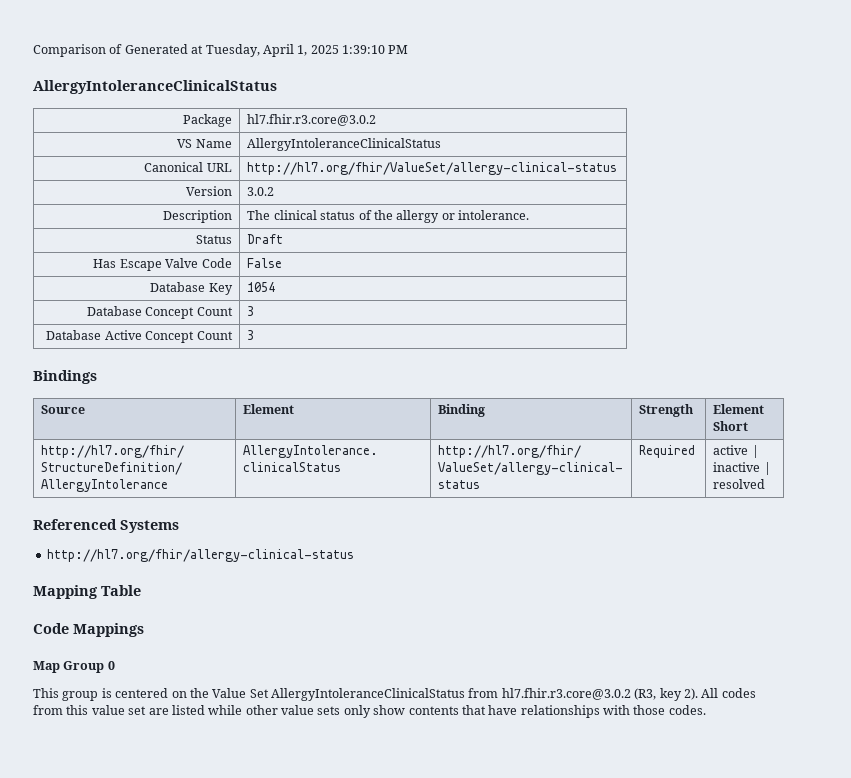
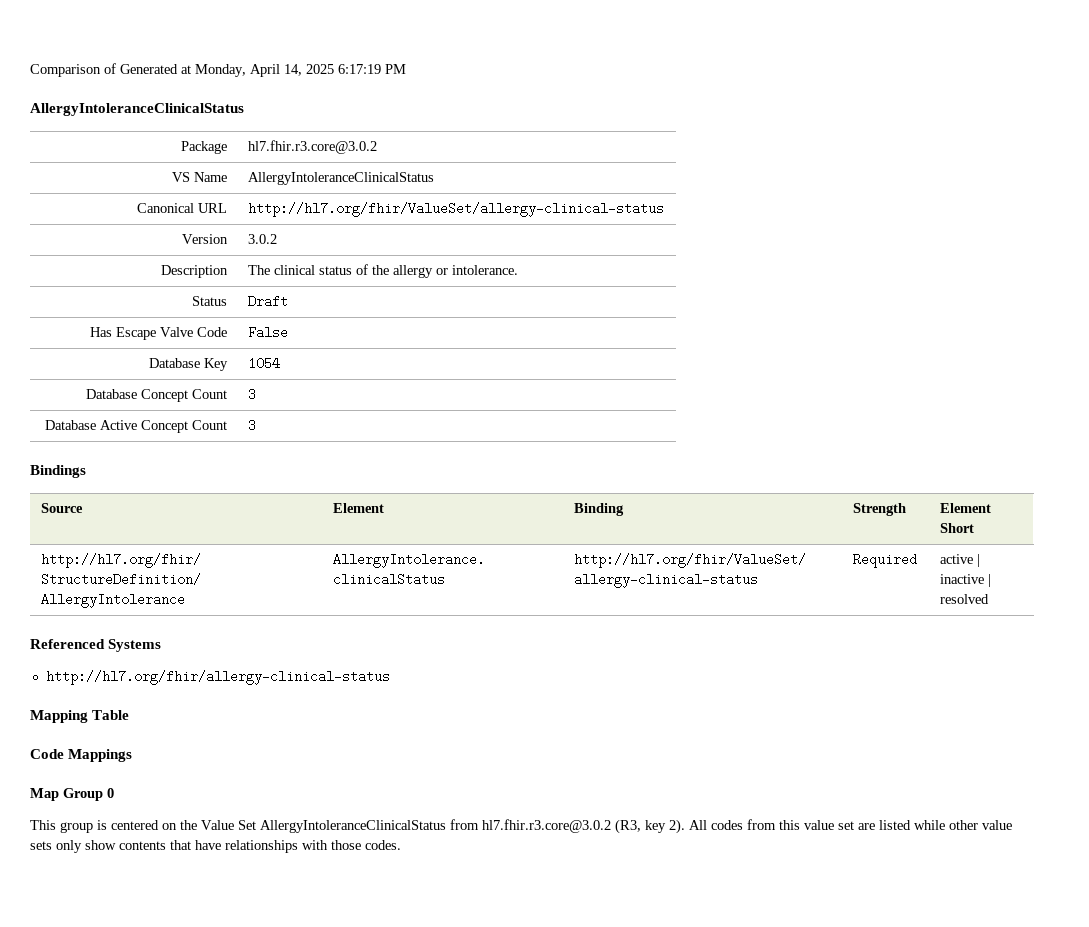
- Comparison of Generated at Tuesday, April 1, 2025 1:39:10 PM
+ Comparison of Generated at Monday, April 14, 2025 6:17:19 PM

